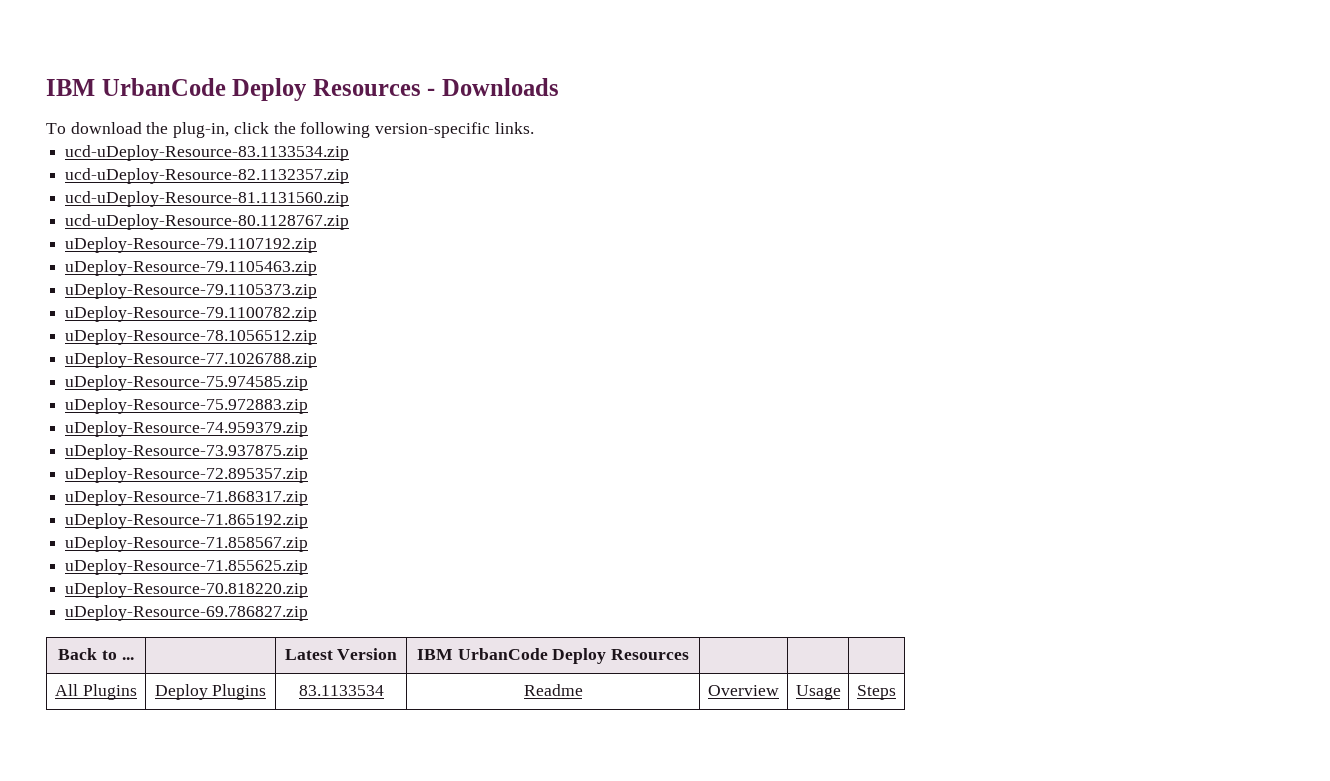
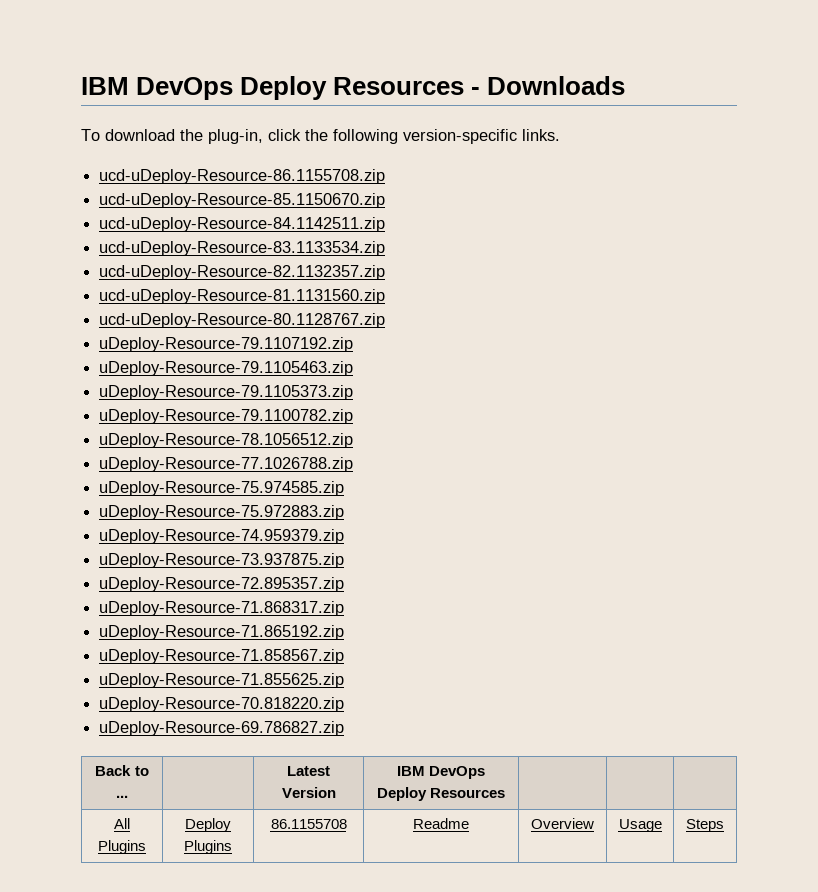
- IBM UrbanCode Deploy Resources - Downloads
+ IBM DevOps Deploy Resources - Downloads
+ ucd-uDeploy-Resource-86.1155708.zip
+ ucd-uDeploy-Resource-85.1150670.zip
+ ucd-uDeploy-Resource-84.1142511.zip
- Back to ... | | Latest Version | IBM UrbanCode Deploy Resources | | |
+ Back to ... | | Latest Version | IBM DevOps Deploy Resources | | |
- All Plugins | Deploy Plugins | 83.1133534 | Readme | Overview | Usage | Steps
+ All Plugins | Deploy Plugins | 86.1155708 | Readme | Overview | Usage | Steps

